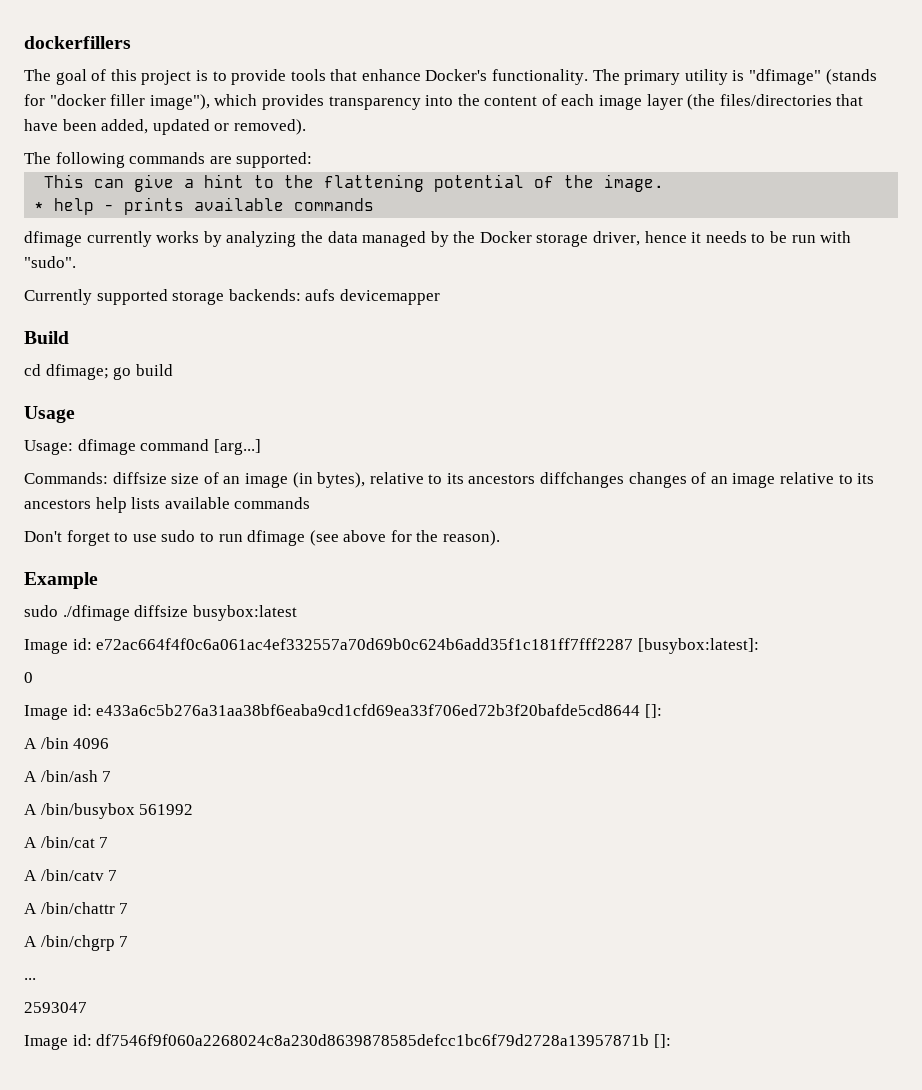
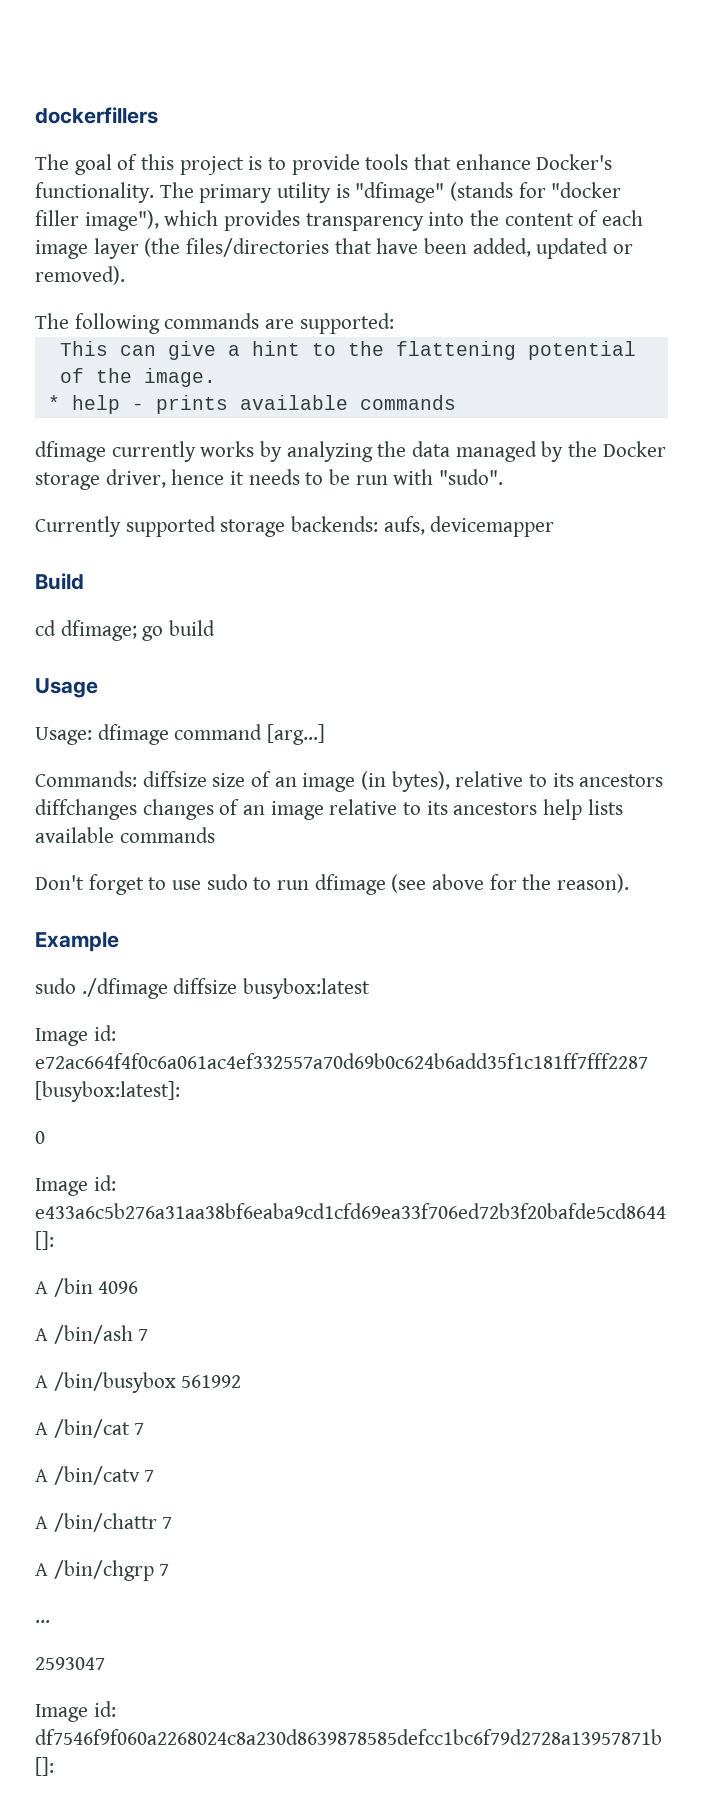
- Currently supported storage backends: aufs devicemapper
+ Currently supported storage backends: aufs, devicemapper

